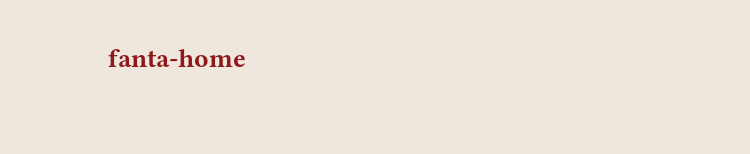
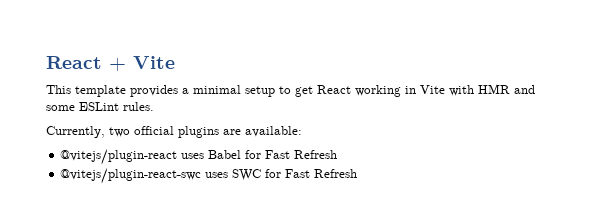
- fanta-home
+ React + Vite
+ This template provides a minimal setup to get React working in Vite with HMR and some ESLint rules.
+ Currently, two official plugins are available:
+ @vitejs/plugin-react uses Babel for Fast Refresh
+ @vitejs/plugin-react-swc uses SWC for Fast Refresh

